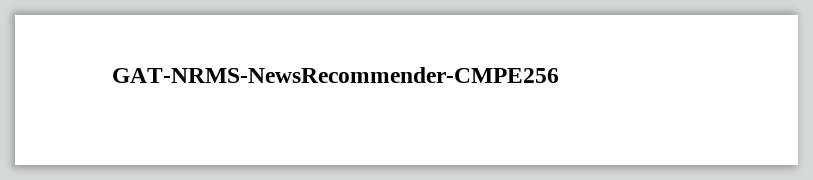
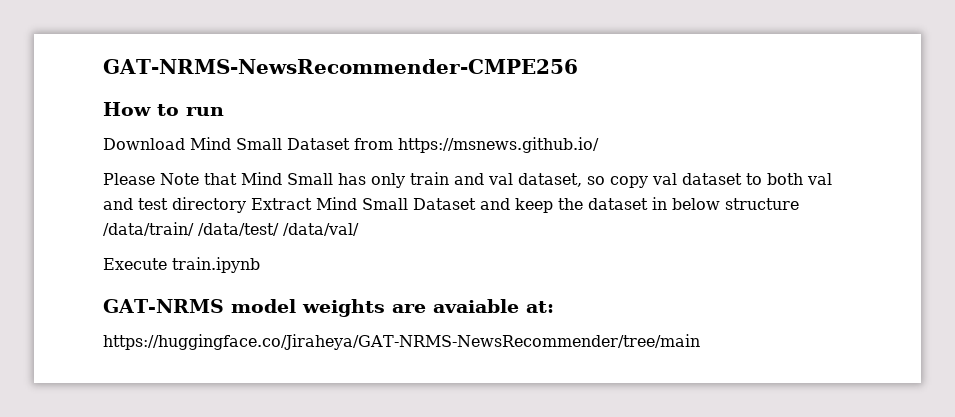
+ How to run
+ Download Mind Small Dataset from https://msnews.github.io/
+ Please Note that Mind Small has only train and val dataset, so copy val dataset to both val and test directory Extract Mind Small Dataset and keep the dataset in below structure /data/train/ /data/test/ /data/val/
+ Execute train.ipynb
+ GAT-NRMS model weights are avaiable at:
+ https://huggingface.co/Jiraheya/GAT-NRMS-NewsRecommender/tree/main

